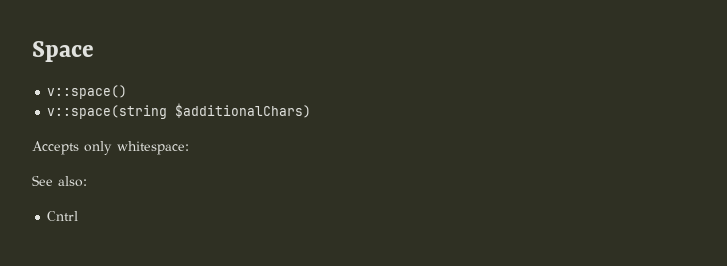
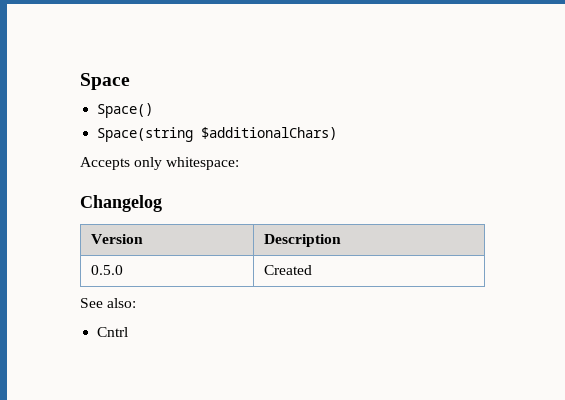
- v::space()
- v::space(string $additionalChars)
+ Space()
+ Space(string $additionalChars)
+ Changelog
+ Version | Description
+ 0.5.0 | Created

